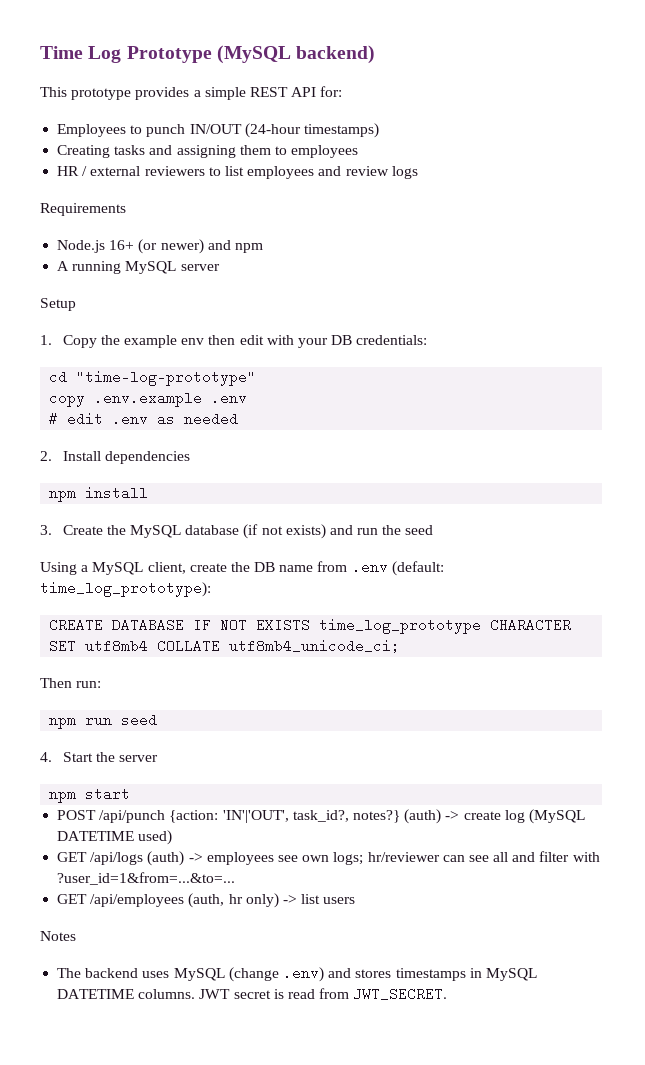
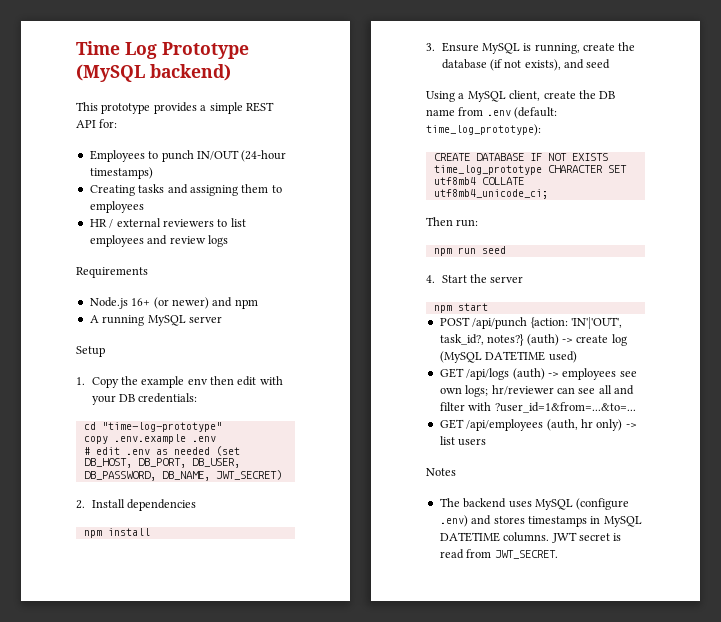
- # edit .env as needed
+ # edit .env as needed (set DB_HOST, DB_PORT, DB_USER, DB_PASSWORD, DB_NAME, JWT_SECRET)
- 3. Create the MySQL database (if not exists) and run the seed
+ 3. Ensure MySQL is running, create the database (if not exists), and seed
- The backend uses MySQL (change .env) and stores timestamps in MySQL DATETIME columns.
+ The backend uses MySQL (configure .env) and stores timestamps in MySQL DATETIME columns.

